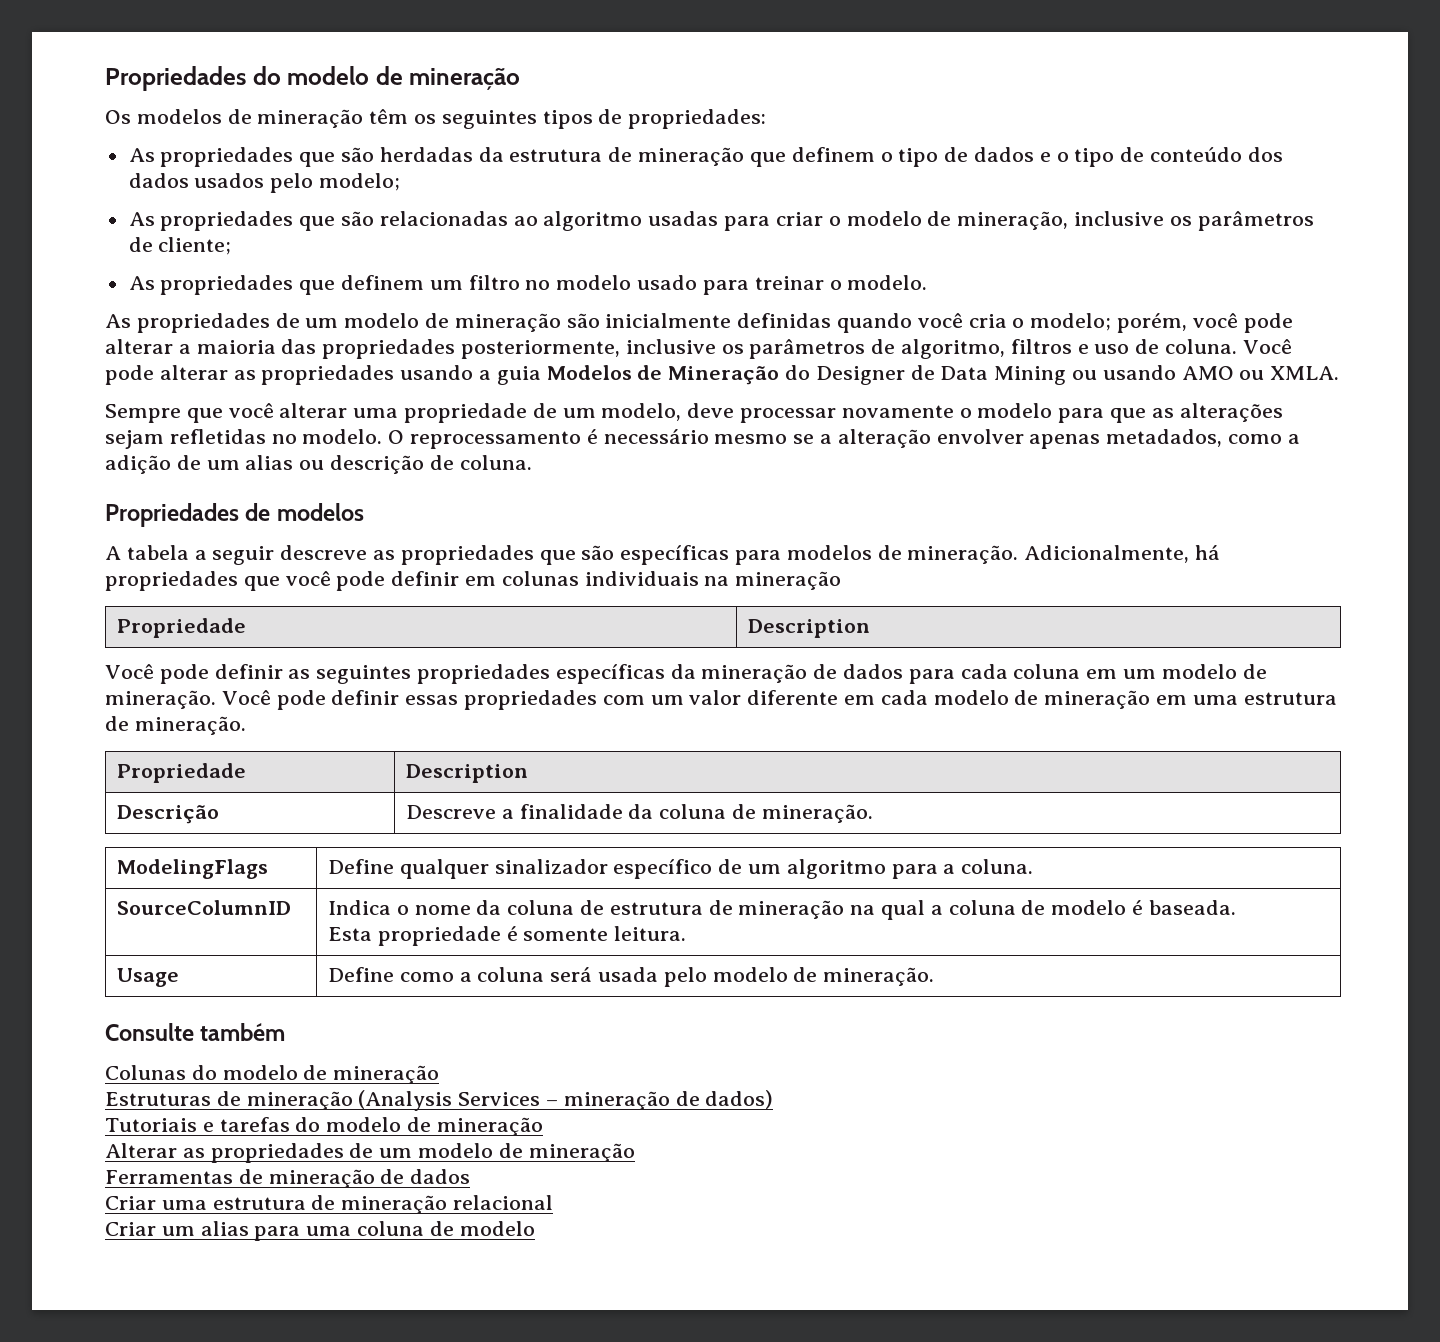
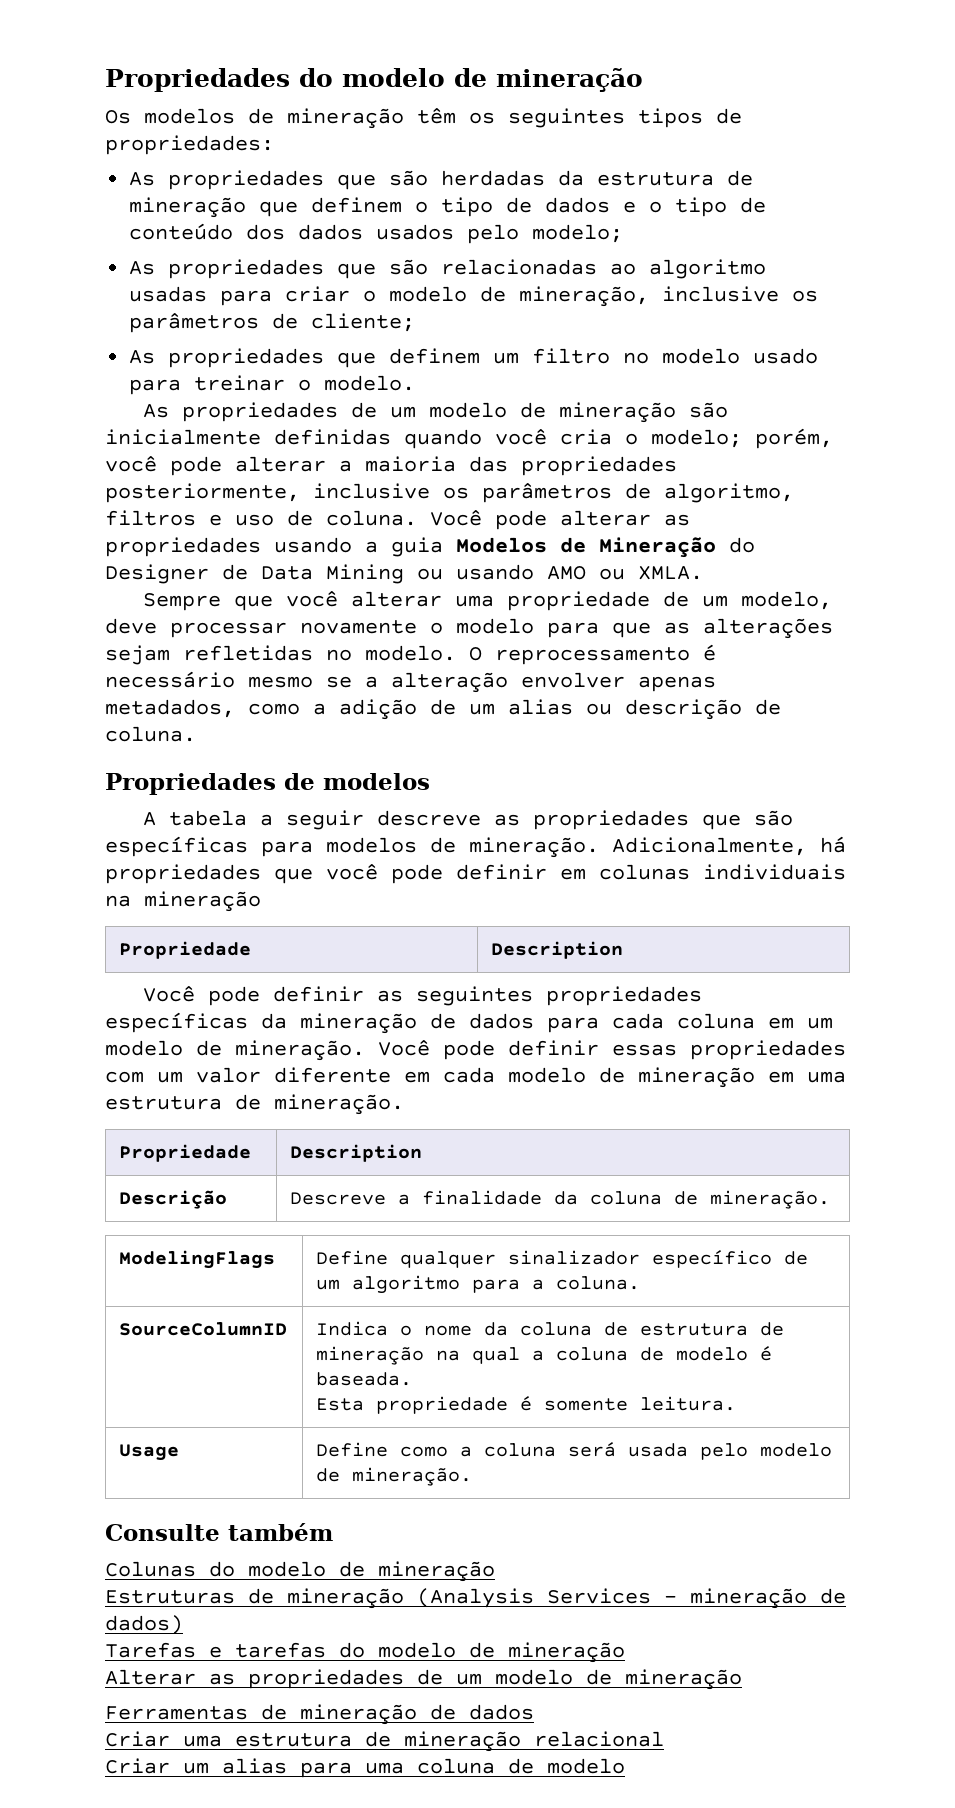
- Tutoriais e tarefas do modelo de mineração
+ Tarefas e tarefas do modelo de mineração

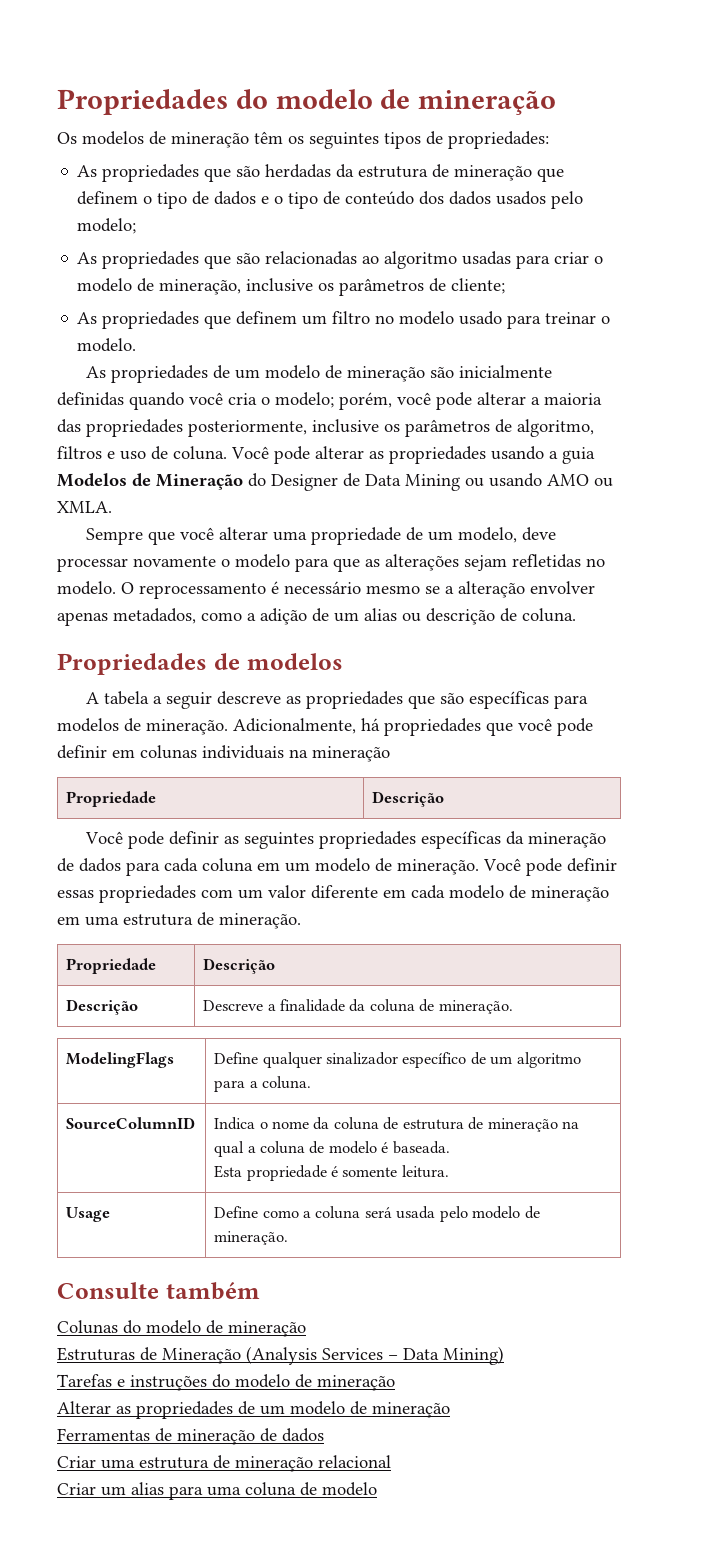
  Adicionalmente, há propriedades que você pode definir em colunas individuais na mineração
- Propriedade | Description
+ Propriedade | Descrição
  Você pode definir essas propriedades com um valor diferente em cada modelo de mineração em uma estrutura de mineração.
- Propriedade | Description
+ Propriedade | Descrição
- Estruturas de mineração (Analysis Services – mineração de dados)
+ Estruturas de Mineração (Analysis Services – Data Mining)
- Tarefas e tarefas do modelo de mineração
+ Tarefas e instruções do modelo de mineração

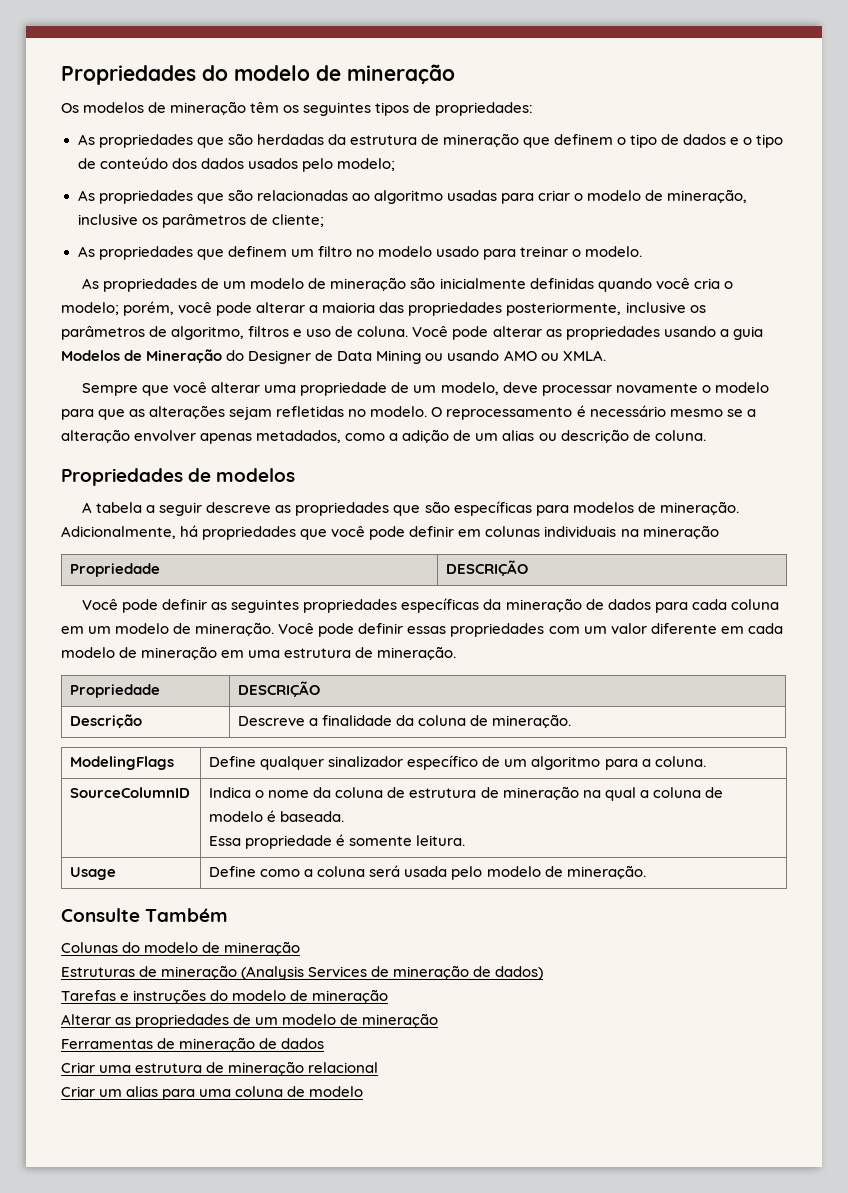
  Adicionalmente, há propriedades que você pode definir em colunas individuais na mineração
- Propriedade | Descrição
+ Propriedade | DESCRIÇÃO
  Você pode definir essas propriedades com um valor diferente em cada modelo de mineração em uma estrutura de mineração.
- Propriedade | Descrição
+ Propriedade | DESCRIÇÃO
  SourceColumnID | Indica o nome da coluna de estrutura de mineração na qual a coluna de modelo é baseada.
- Esta propriedade é somente leitura.
+ Essa propriedade é somente leitura.
- Consulte também
+ Consulte Também
- Estruturas de Mineração (Analysis Services – Data Mining)
+ Estruturas de mineração (Analysis Services de mineração de dados)

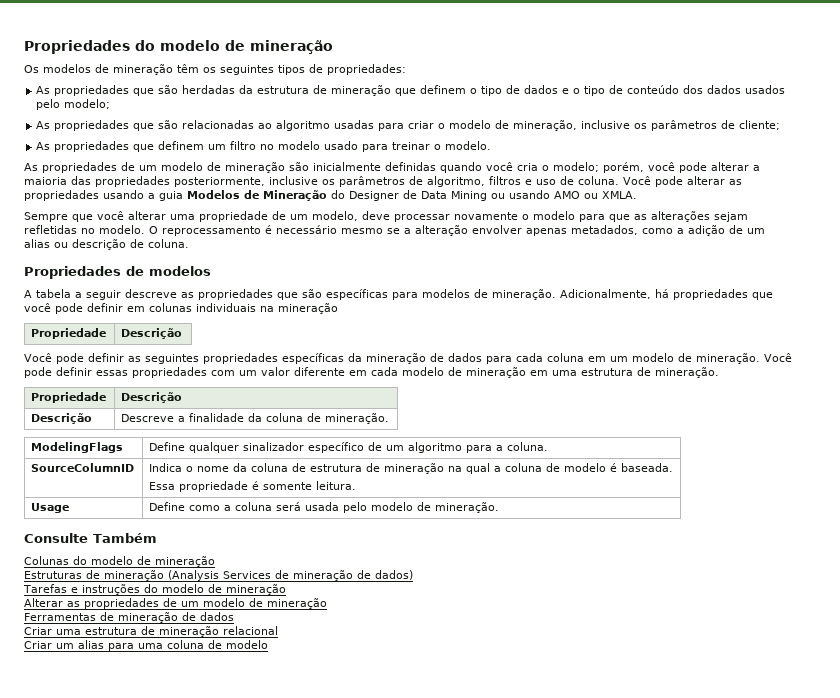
  Adicionalmente, há propriedades que você pode definir em colunas individuais na mineração
- Propriedade | DESCRIÇÃO
+ Propriedade | Descrição
  Você pode definir essas propriedades com um valor diferente em cada modelo de mineração em uma estrutura de mineração.
- Propriedade | DESCRIÇÃO
+ Propriedade | Descrição

